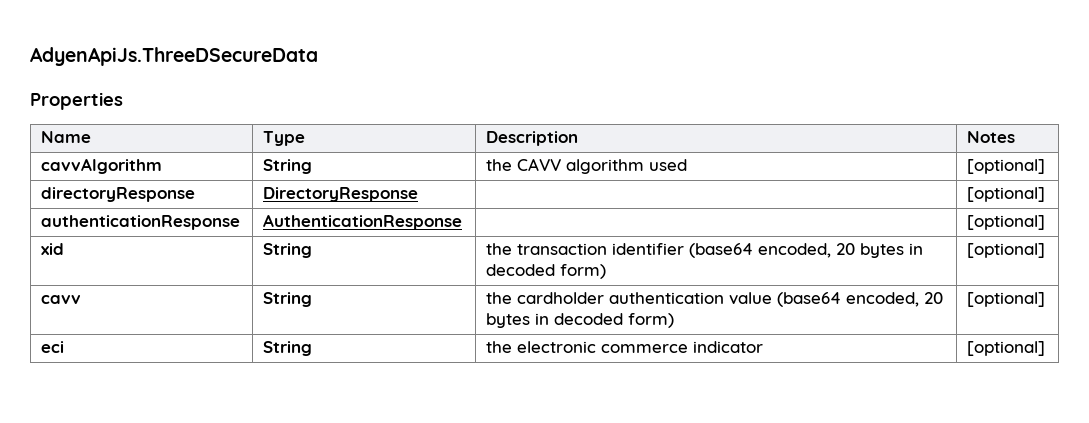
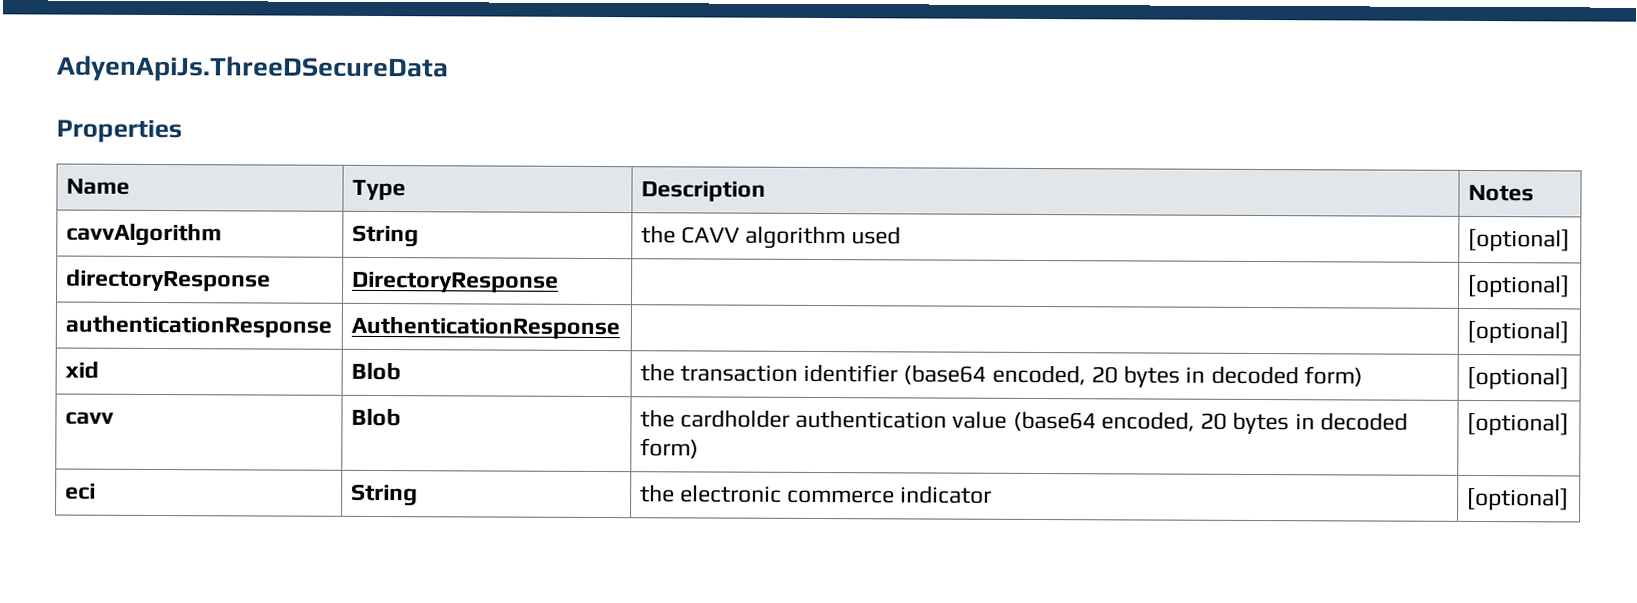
- xid | String | the transaction identifier (base64 encoded, 20 bytes in decoded form) | [optional]
+ xid | Blob | the transaction identifier (base64 encoded, 20 bytes in decoded form) | [optional]
- cavv | String | the cardholder authentication value (base64 encoded, 20 bytes in decoded form) | [optional]
+ cavv | Blob | the cardholder authentication value (base64 encoded, 20 bytes in decoded form) | [optional]

